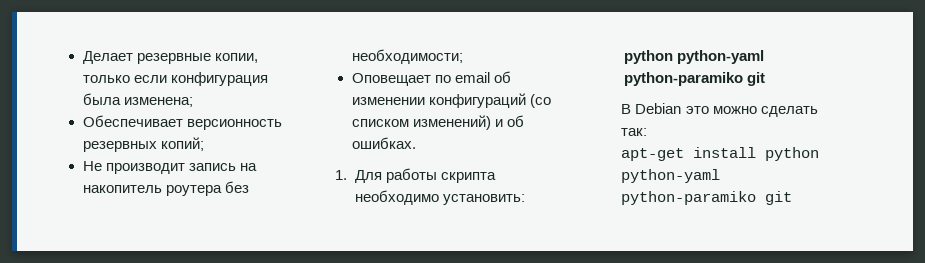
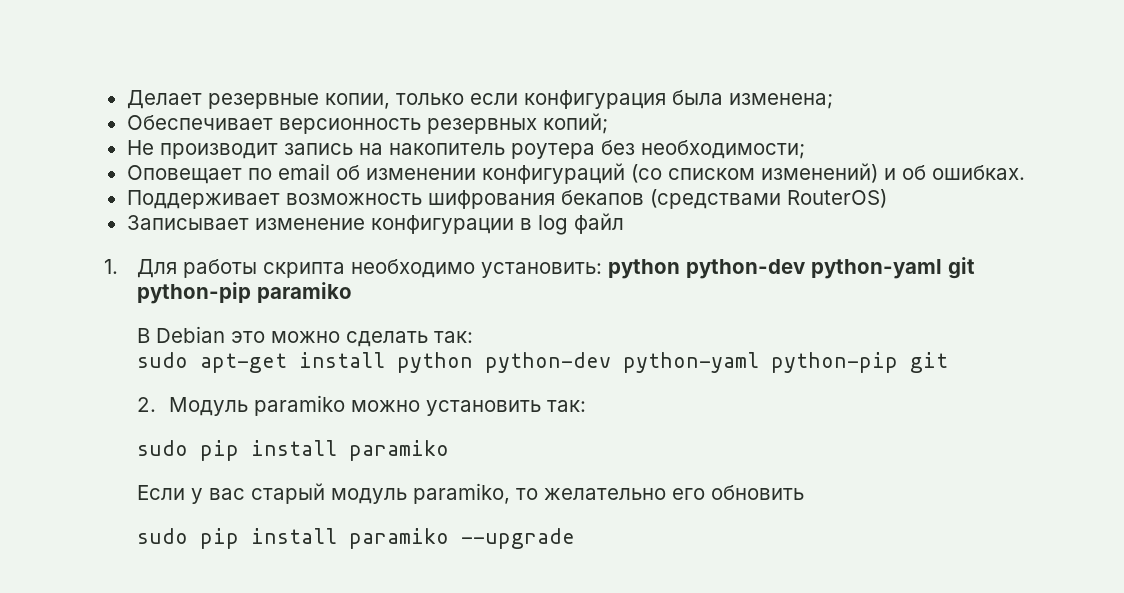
+ Поддерживает возможность шифрования бекапов (средствами RouterOS)
+ Записывает изменение конфигурации в log файл
- 1. Для работы скрипта необходимо установить: python python-yaml python-paramiko git
+ 1. Для работы скрипта необходимо установить: python python-dev python-yaml git python-pip paramiko
- apt-get install python python-yaml python-paramiko git
+ sudo apt-get install python python-dev python-yaml python-pip git
+ 2. Модуль paramiko можно установить так:
+ sudo pip install paramiko
+ Если у вас старый модуль paramiko, то желательно его обновить
+ sudo pip install paramiko --upgrade

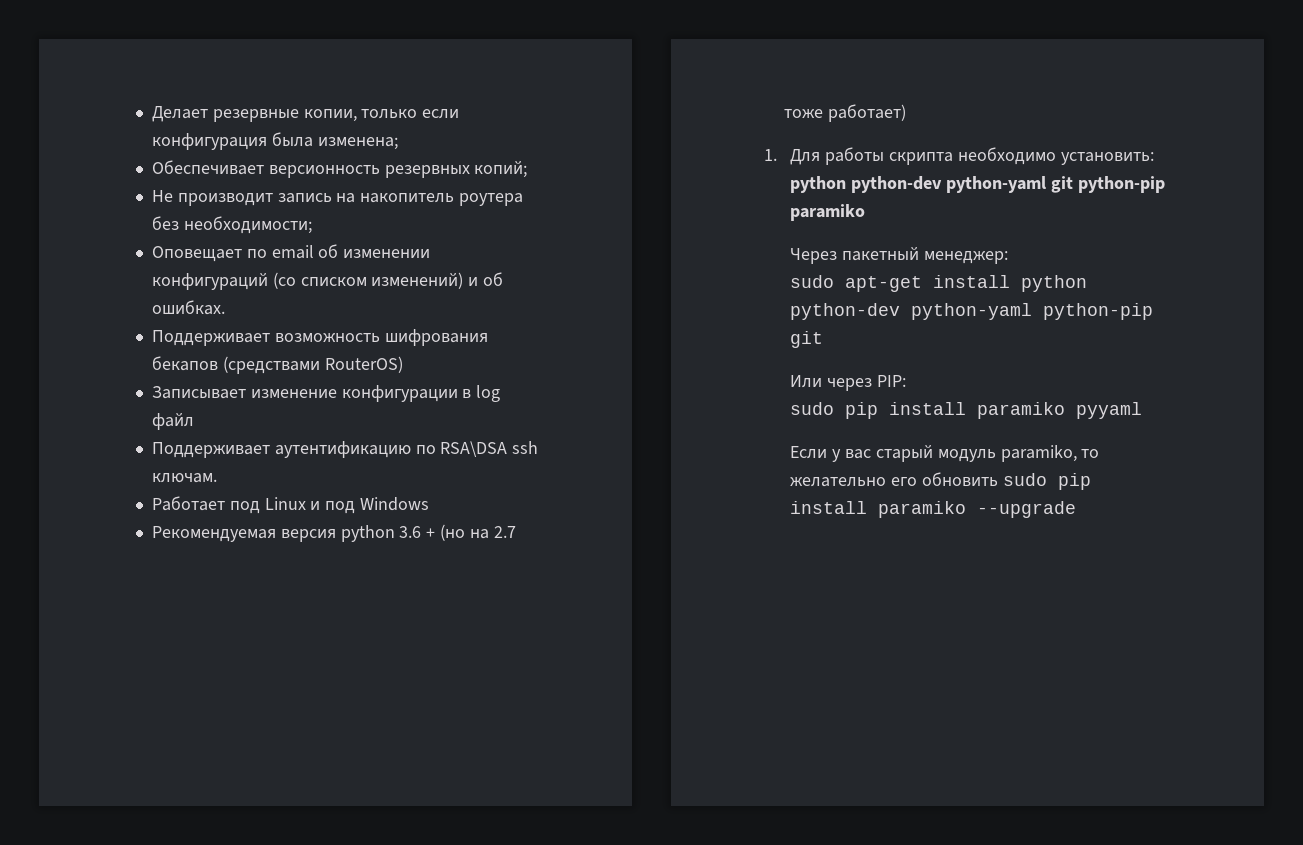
+ Поддерживает аутентификацию по RSA\DSA ssh ключам.
+ Работает под Linux и под Windows
+ Рекомендуемая версия python 3.6 + (но на 2.7 тоже работает)
- В Debian это можно сделать так:
+ Через пакетный менеджер:
- 2. Модуль paramiko можно установить так:
- sudo pip install paramiko
+ Или через PIP:
+ sudo pip install paramiko pyyaml
- Если у вас старый модуль paramiko, то желательно его обновить
- sudo pip install paramiko --upgrade
+ Если у вас старый модуль paramiko, то желательно его обновить sudo pip install paramiko --upgrade

